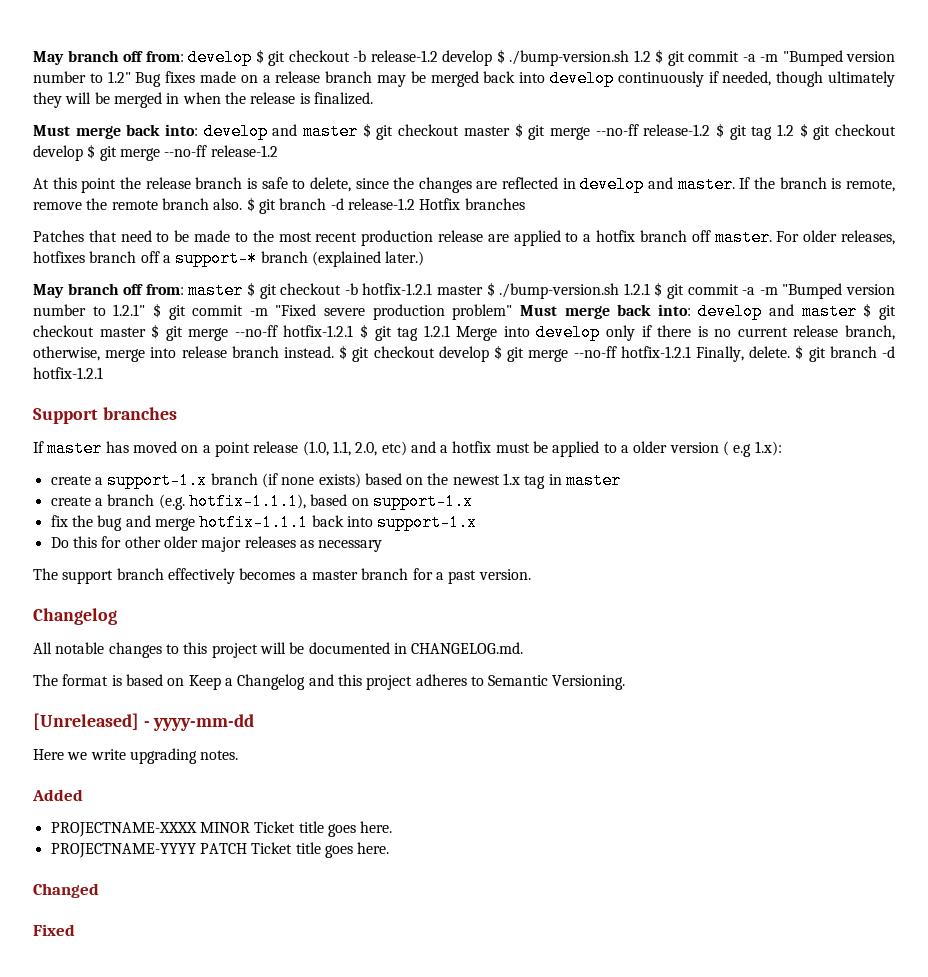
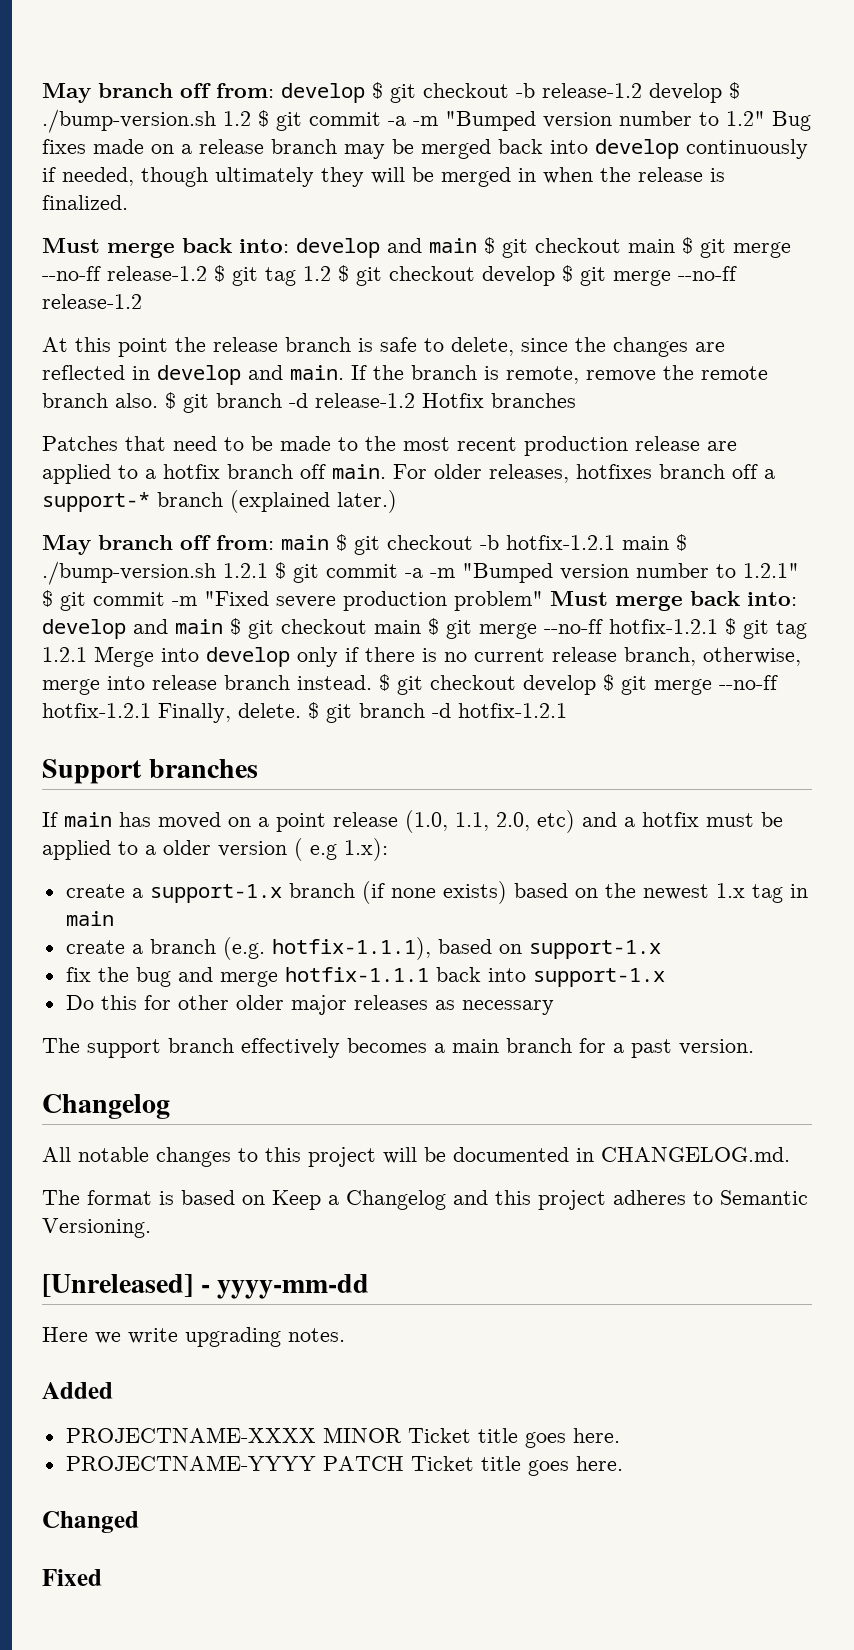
- Must merge back into: develop and master $ git checkout master $ git merge --no-ff release-1.2 $ git tag 1.2 $ git checkout develop $ git merge --no-ff release-1.2
+ Must merge back into: develop and main $ git checkout main $ git merge --no-ff release-1.2 $ git tag 1.2 $ git checkout develop $ git merge --no-ff release-1.2
- At this point the release branch is safe to delete, since the changes are reflected in develop and master.
+ At this point the release branch is safe to delete, since the changes are reflected in develop and main.
- Patches that need to be made to the most recent production release are applied to a hotfix branch off master.
+ Patches that need to be made to the most recent production release are applied to a hotfix branch off main.
- master $ git checkout -b hotfix-1.2.1 master $ ./bump-version.sh 1.2.1 $ git commit -a -m "Bumped version number to 1.2.1" $ git commit -m "Fixed severe production problem" Must merge back into:
+ main $ git checkout -b hotfix-1.2.1 main $ ./bump-version.sh 1.2.1 $ git commit -a -m "Bumped version number to 1.2.1" $ git commit -m "Fixed severe production problem" Must merge back into:
- develop and master $ git checkout master $ git merge --no-ff hotfix-1.2.1 $ git tag 1.2.1 Merge into develop only if there is no current release branch, otherwise, merge into release branch instead.
+ develop and main $ git checkout main $ git merge --no-ff hotfix-1.2.1 $ git tag 1.2.1 Merge into develop only if there is no current release branch, otherwise, merge into release branch instead.
- If master has moved on a point release (1.0, 1.1, 2.0, etc) and a hotfix must be applied to a older version ( e.g 1.x):
+ If main has moved on a point release (1.0, 1.1, 2.0, etc) and a hotfix must be applied to a older version ( e.g 1.x):
- create a support-1.x branch (if none exists) based on the newest 1.x tag in master
+ create a support-1.x branch (if none exists) based on the newest 1.x tag in main
- The support branch effectively becomes a master branch for a past version.
+ The support branch effectively becomes a main branch for a past version.

